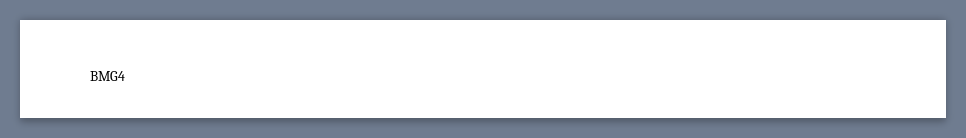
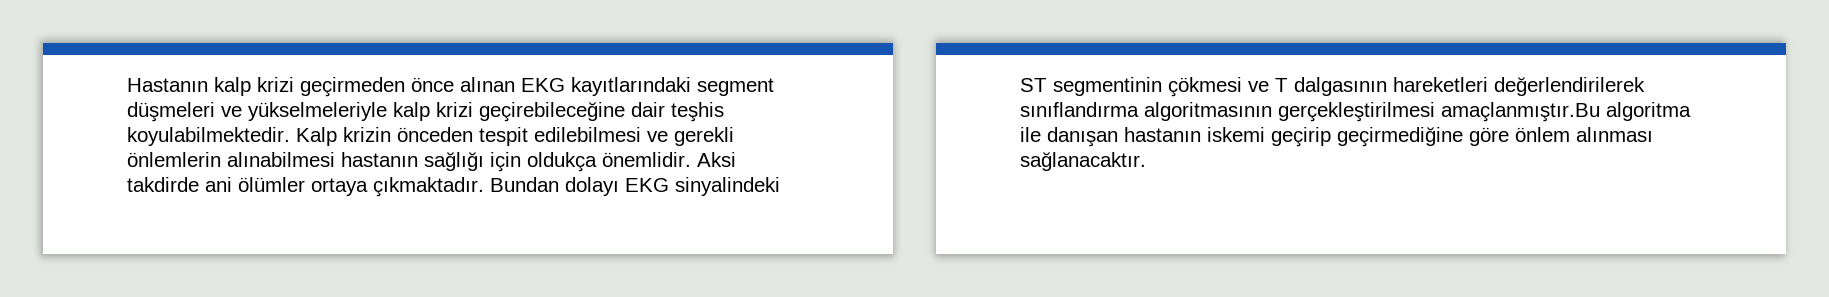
- BMG4
+ Hastanın kalp krizi geçirmeden önce alınan EKG kayıtlarındaki segment düşmeleri ve yükselmeleriyle kalp krizi geçirebileceğine dair teşhis koyulabilmektedir. Kalp krizin önceden tespit edilebilmesi ve gerekli önlemlerin alınabilmesi hastanın sağlığı için oldukça önemlidir. Aksi takdirde ani ölümler ortaya çıkmaktadır. Bundan dolayı EKG sinyalindeki ST segmentinin çökmesi ve T dalgasının hareketleri değerlendirilerek sınıflandırma algoritmasının gerçekleştirilmesi amaçlanmıştır.Bu algoritma ile danışan hastanın iskemi geçirip geçirmediğine göre önlem alınması sağlanacaktır.

